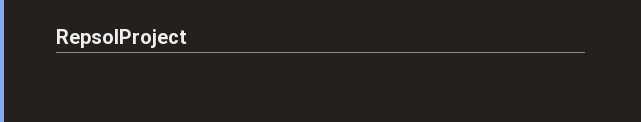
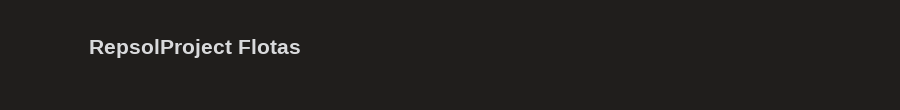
- RepsolProject
+ RepsolProject Flotas

